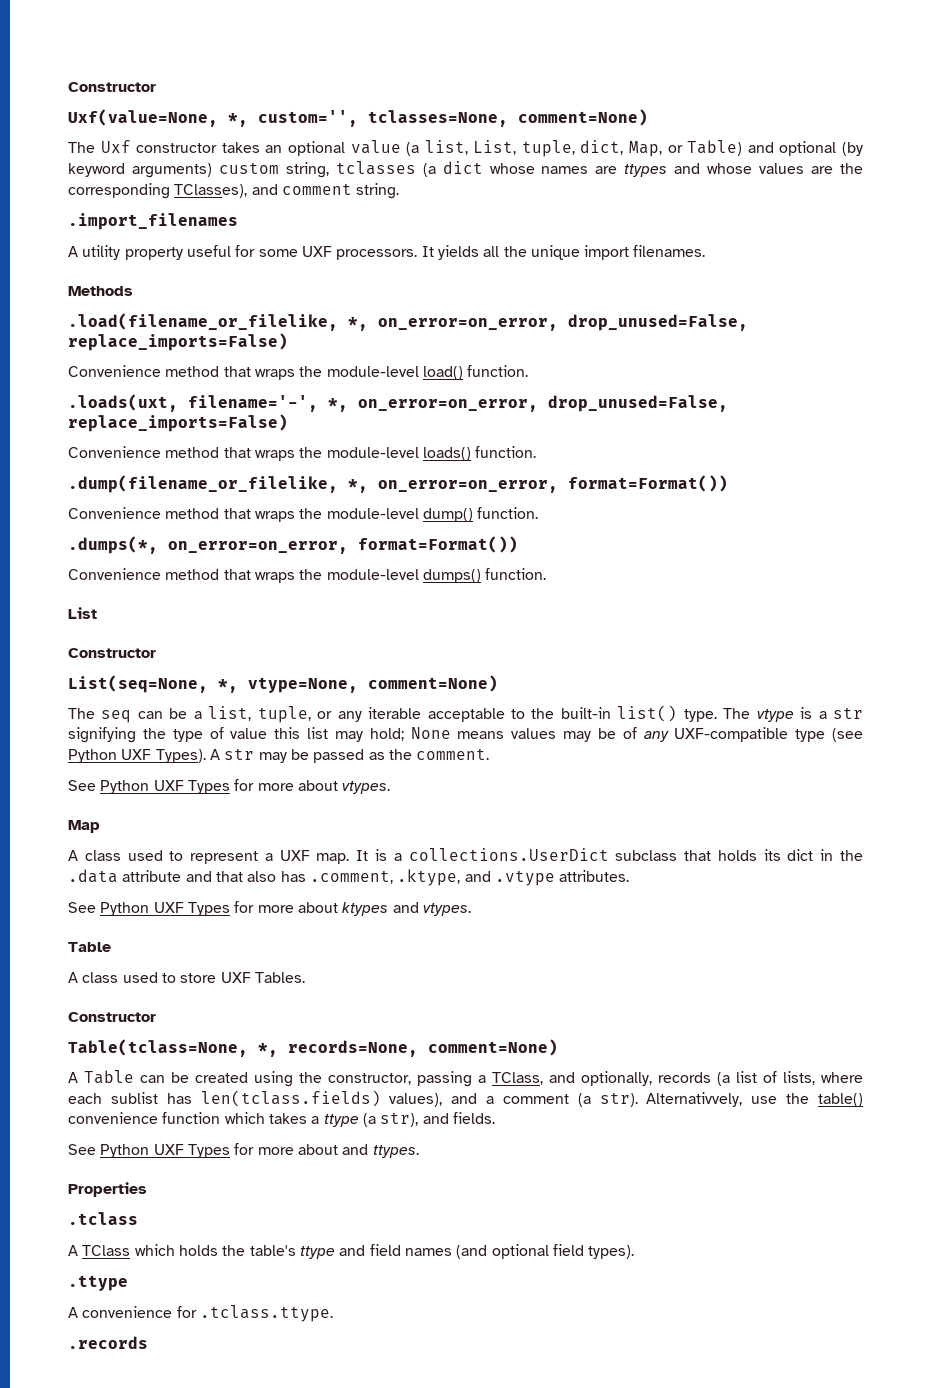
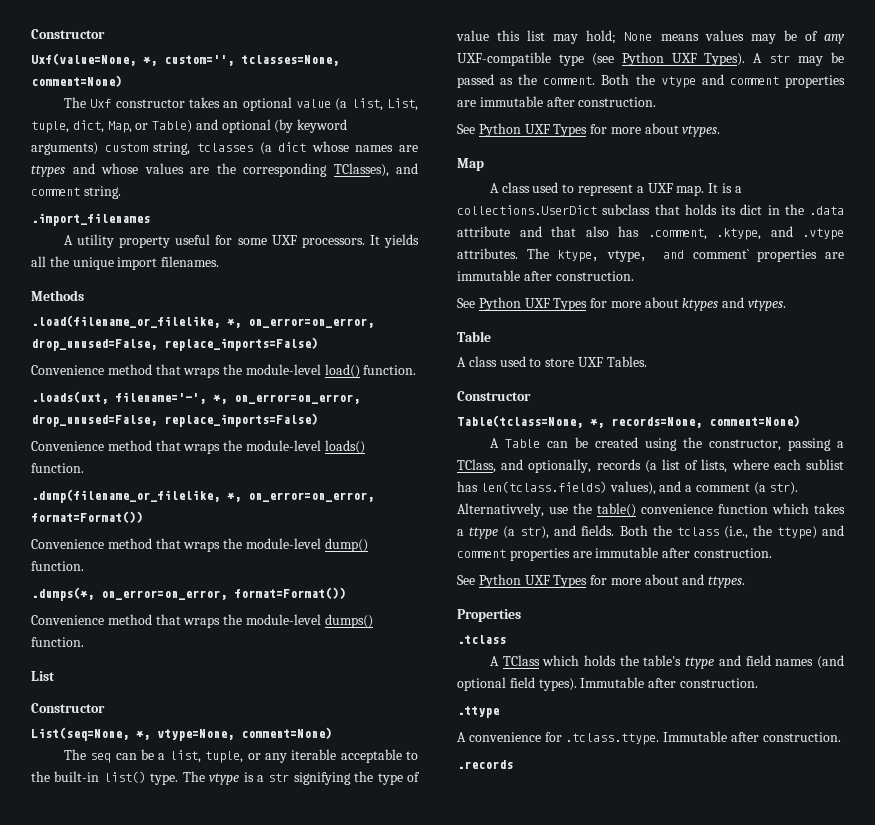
+ Both the vtype and comment properties are immutable after construction.
+ The ktype, vtype, and comment` properties are immutable after construction.
+ Both the tclass (i.e., the ttype) and comment properties are immutable after construction.
- A TClass which holds the table's ttype and field names (and optional field types).
+ A TClass which holds the table's ttype and field names (and optional field types). Immutable after construction.
- A convenience for .tclass.ttype.
+ A convenience for .tclass.ttype. Immutable after construction.

